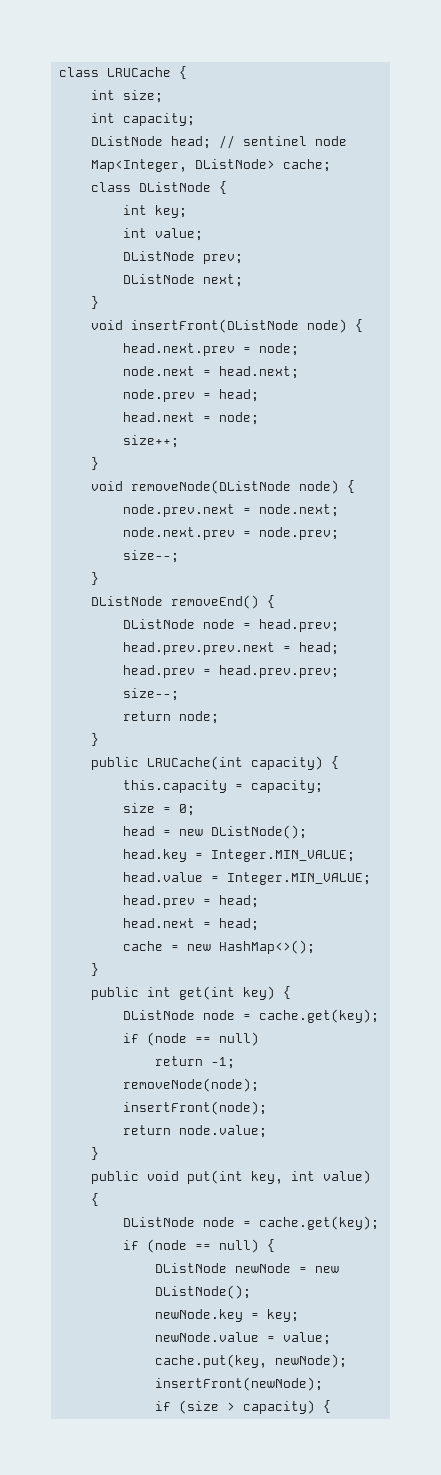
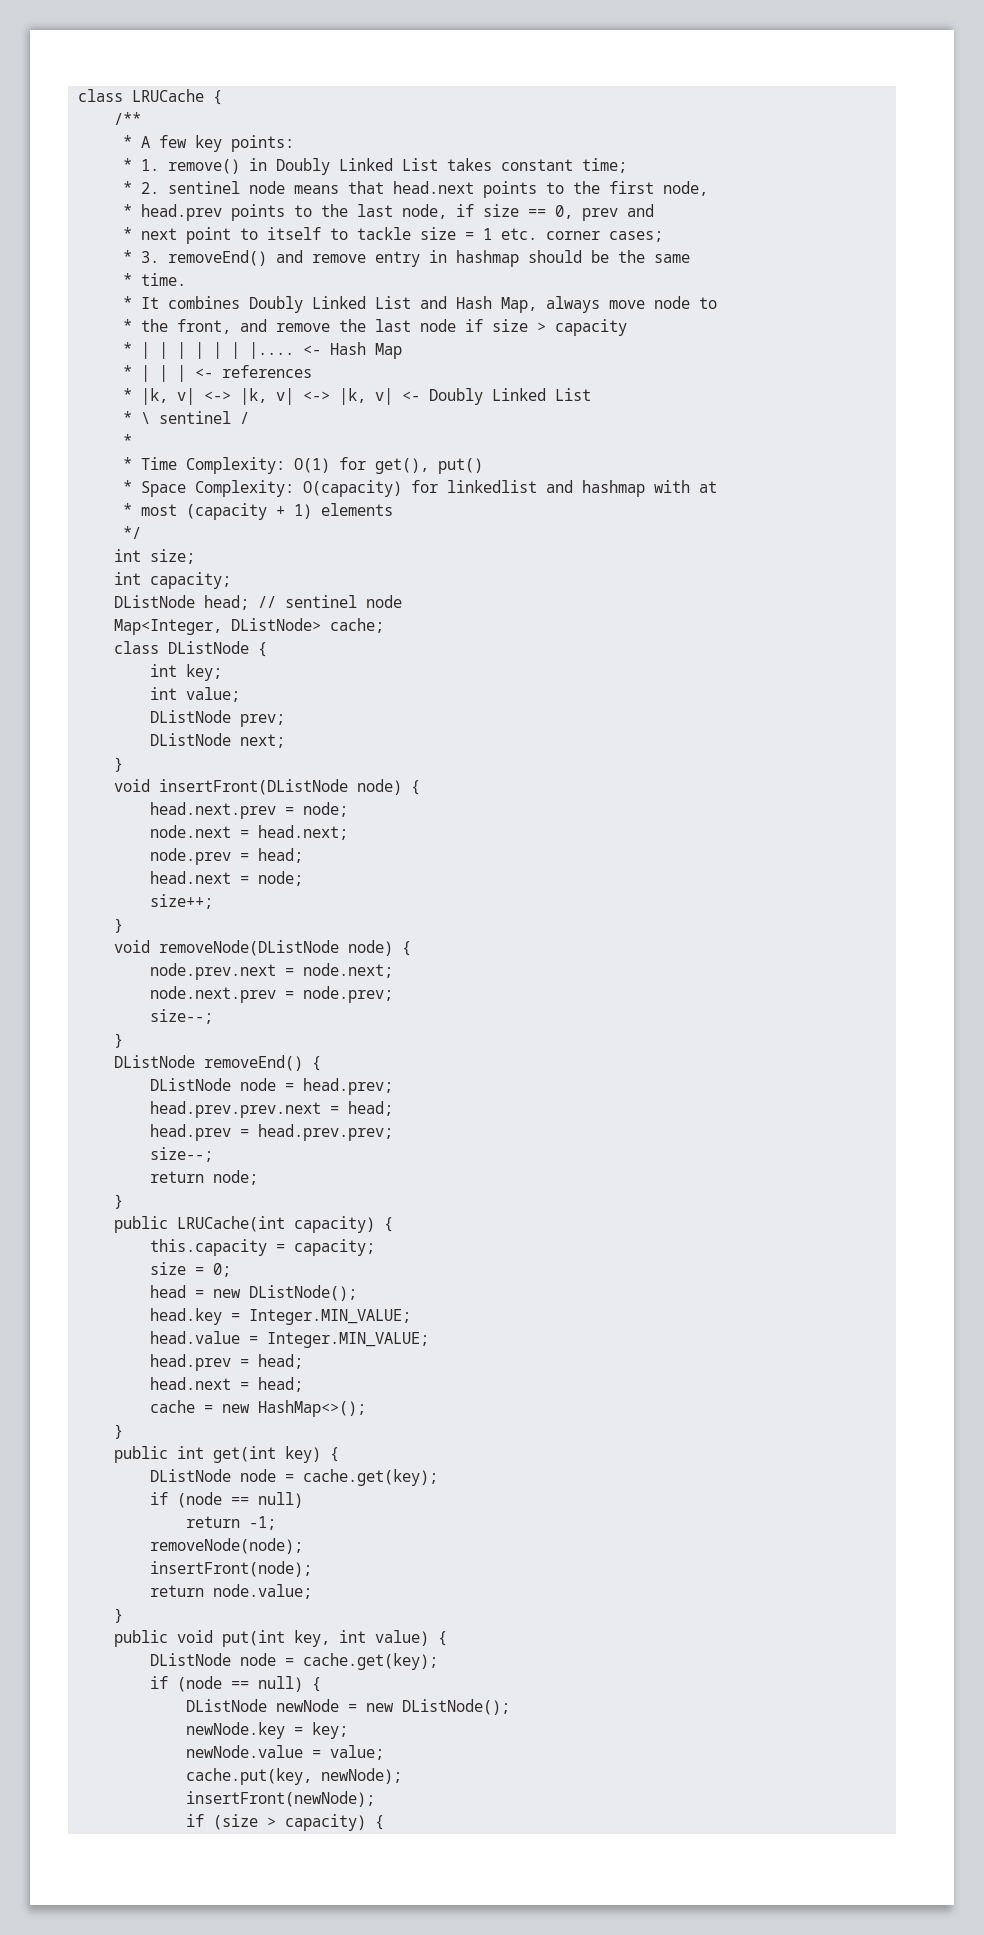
+ /**
+ * A few key points:
+ * 1. remove() in Doubly Linked List takes constant time;
+ * 2. sentinel node means that head.next points to the first node,
+ * head.prev points to the last node, if size == 0, prev and
+ * next point to itself to tackle size = 1 etc. corner cases;
+ * 3. removeEnd() and remove entry in hashmap should be the same
+ * time.
+ * It combines Doubly Linked List and Hash Map, always move node to
+ * the front, and remove the last node if size > capacity
+ * | | | | | | |.... <- Hash Map
+ * | | | <- references
+ * |k, v| <-> |k, v| <-> |k, v| <- Doubly Linked List
+ * \ sentinel /
+ *
+ * Time Complexity: O(1) for get(), put()
+ * Space Complexity: O(capacity) for linkedlist and hashmap with at
+ * most (capacity + 1) elements
+ */

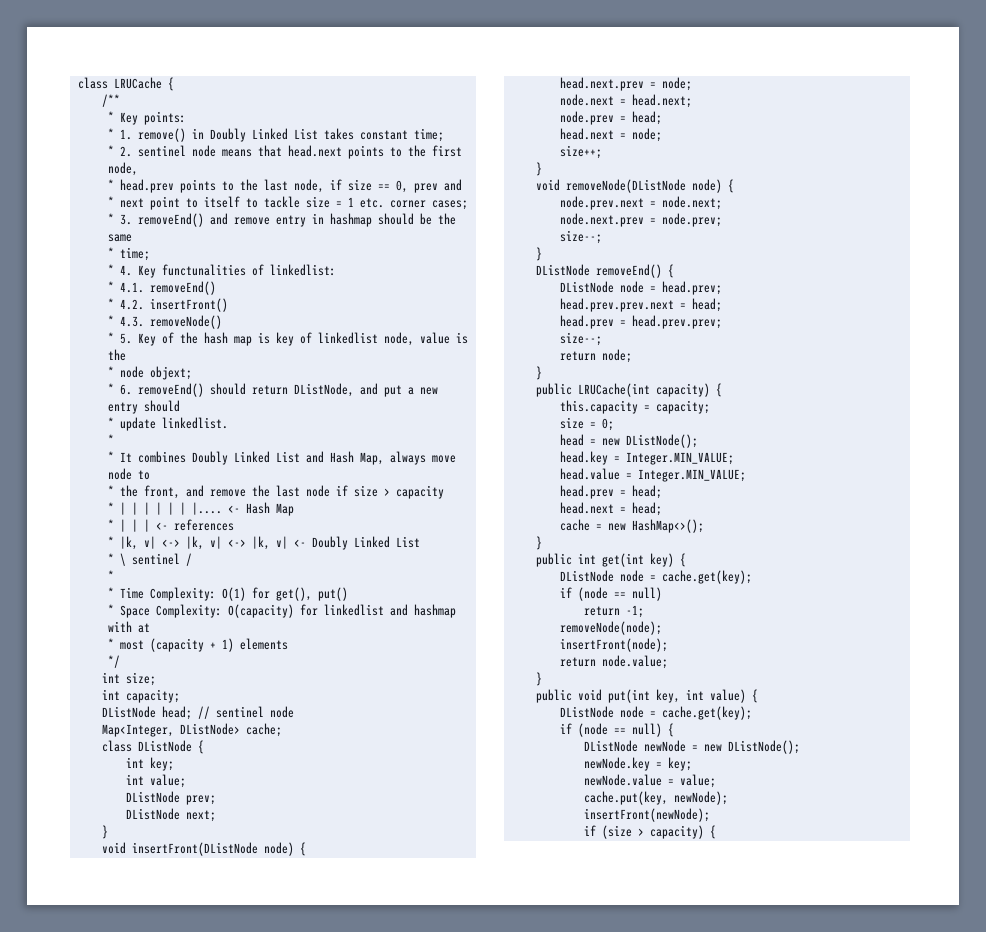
- * A few key points:
+ * Key points:
- * time.
+ * time;
+ * 4. Key functunalities of linkedlist:
+ * 4.1. removeEnd()
+ * 4.2. insertFront()
+ * 4.3. removeNode()
+ * 5. Key of the hash map is key of linkedlist node, value is the
+ * node objext;
+ * 6. removeEnd() should return DListNode, and put a new entry should
+ * update linkedlist.
+ *

